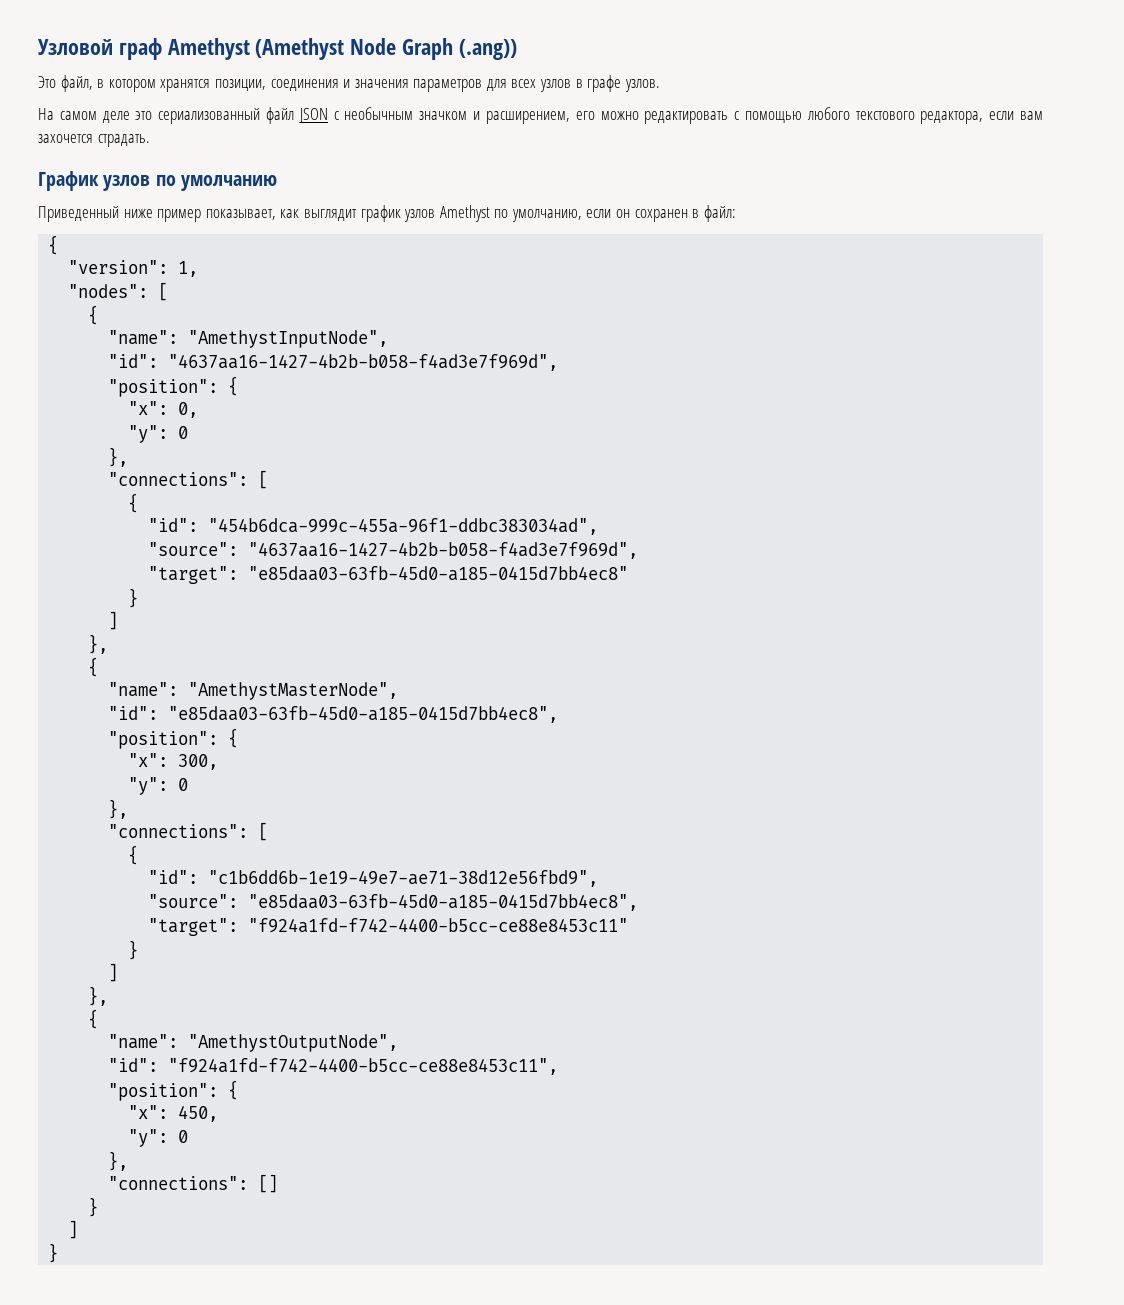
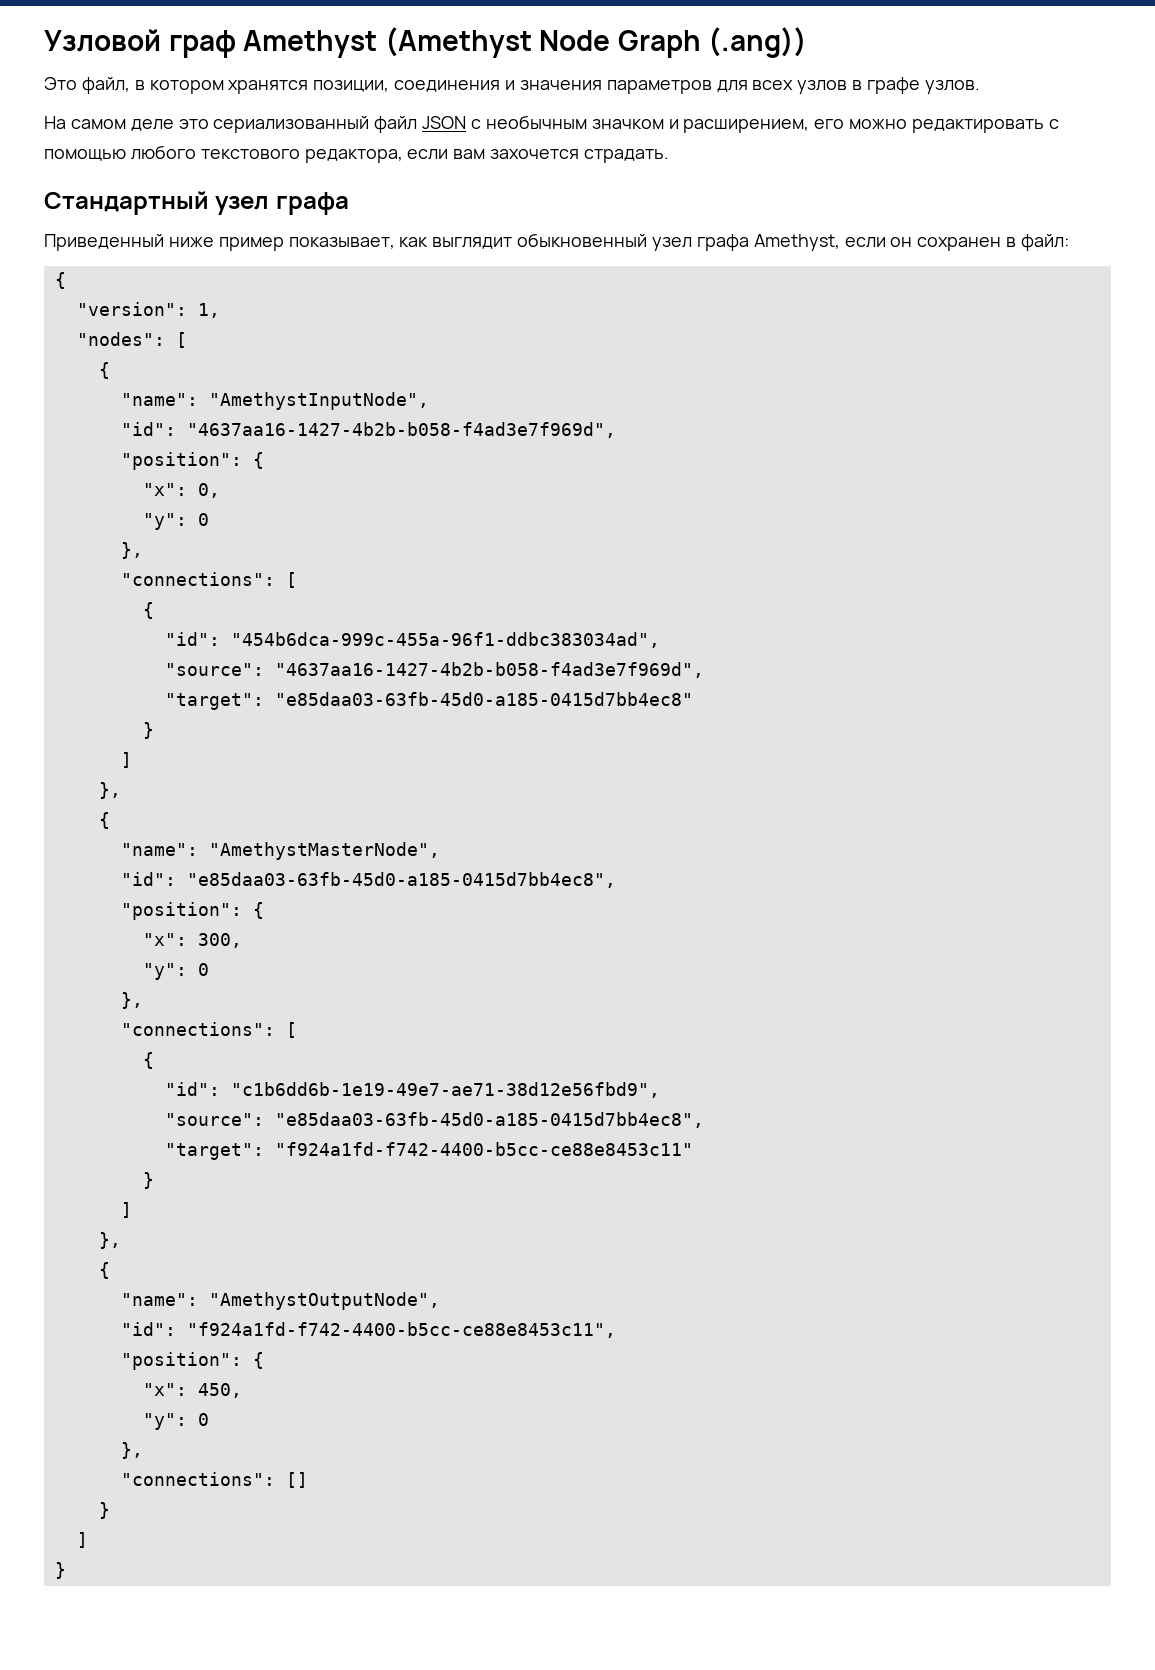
- График узлов по умолчанию
+ Стандартный узел графа
- Приведенный ниже пример показывает, как выглядит график узлов Amethyst по умолчанию, если он сохранен в файл:
+ Приведенный ниже пример показывает, как выглядит обыкновенный узел графа Amethyst, если он сохранен в файл:

